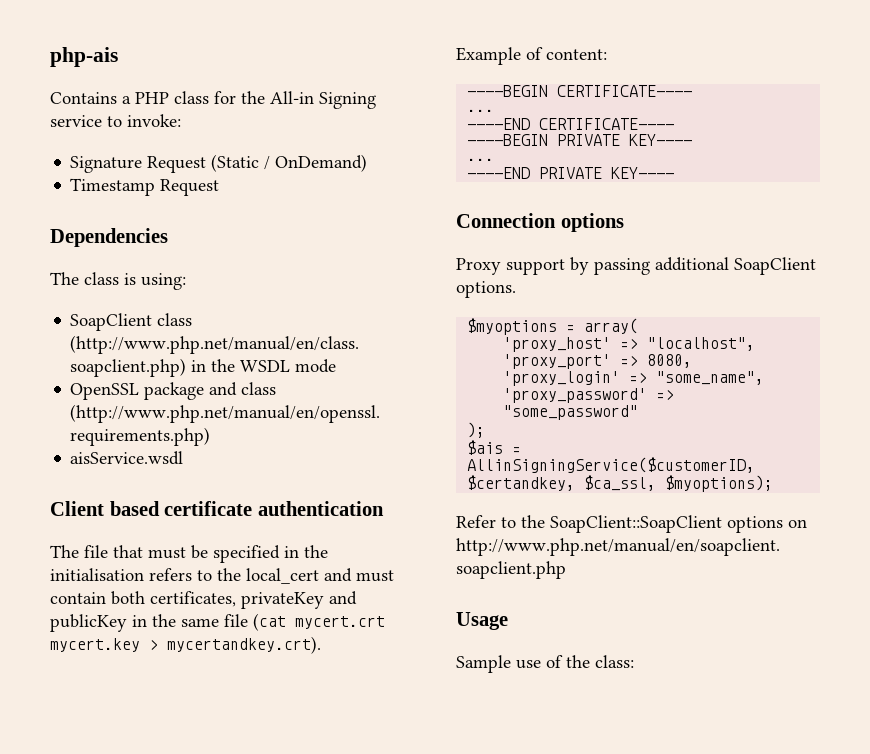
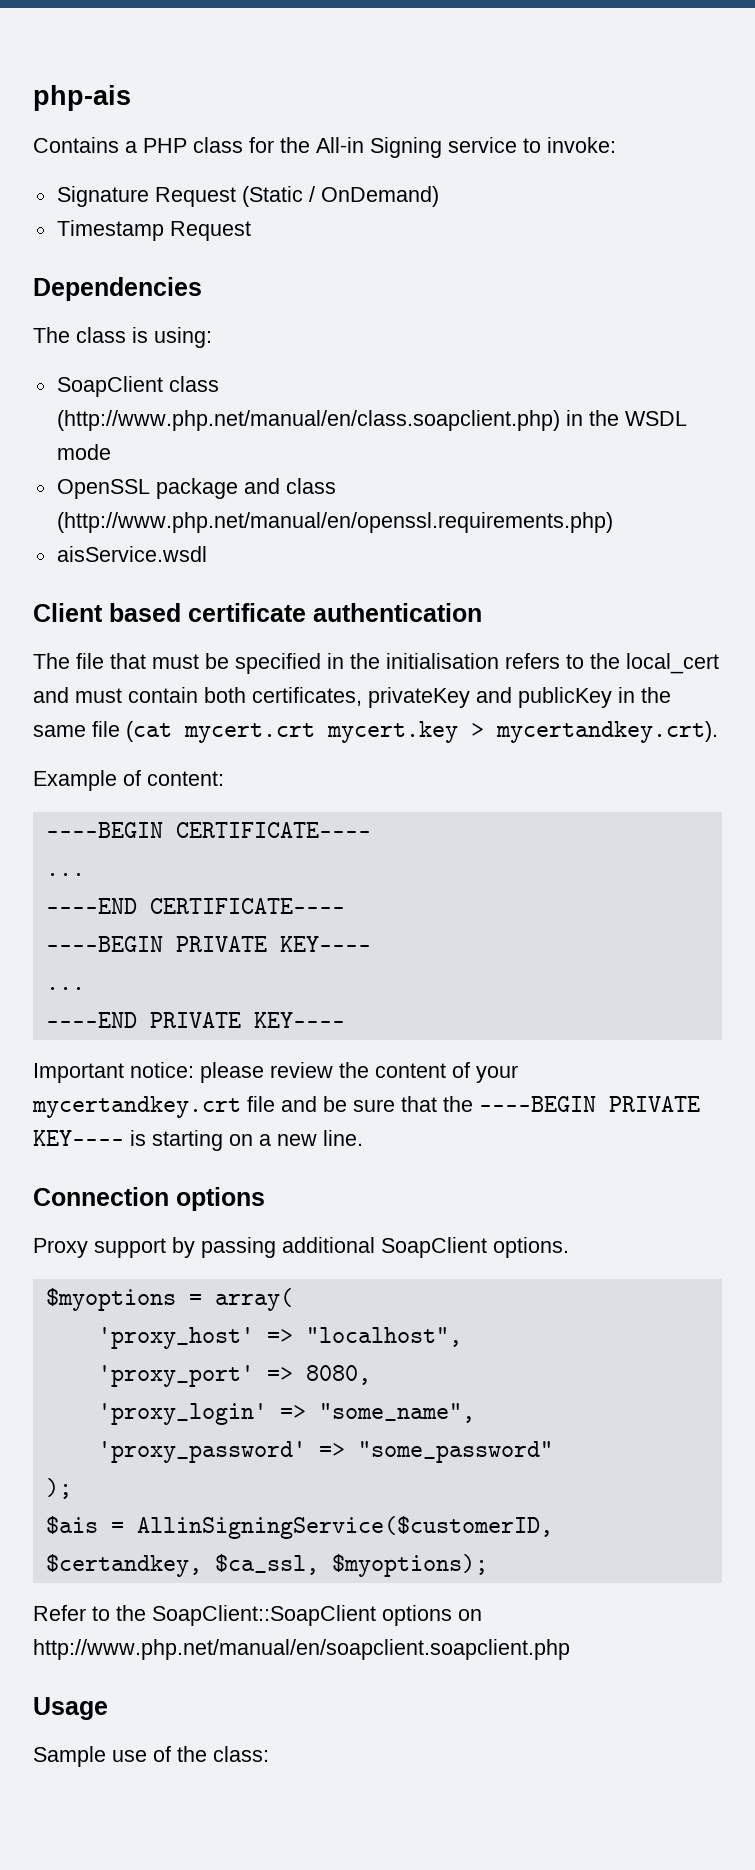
+ Important notice: please review the content of your mycertandkey.crt file and be sure that the ----BEGIN PRIVATE KEY---- is starting on a new line.

